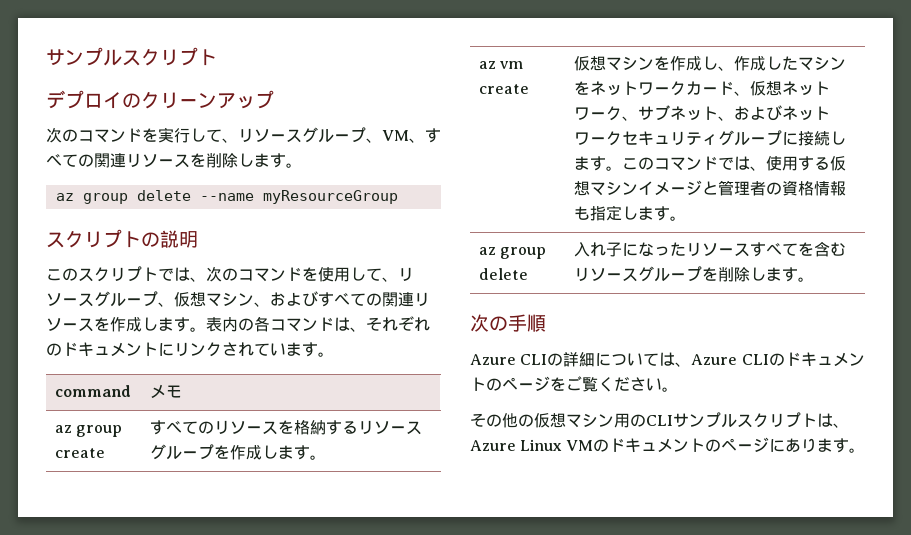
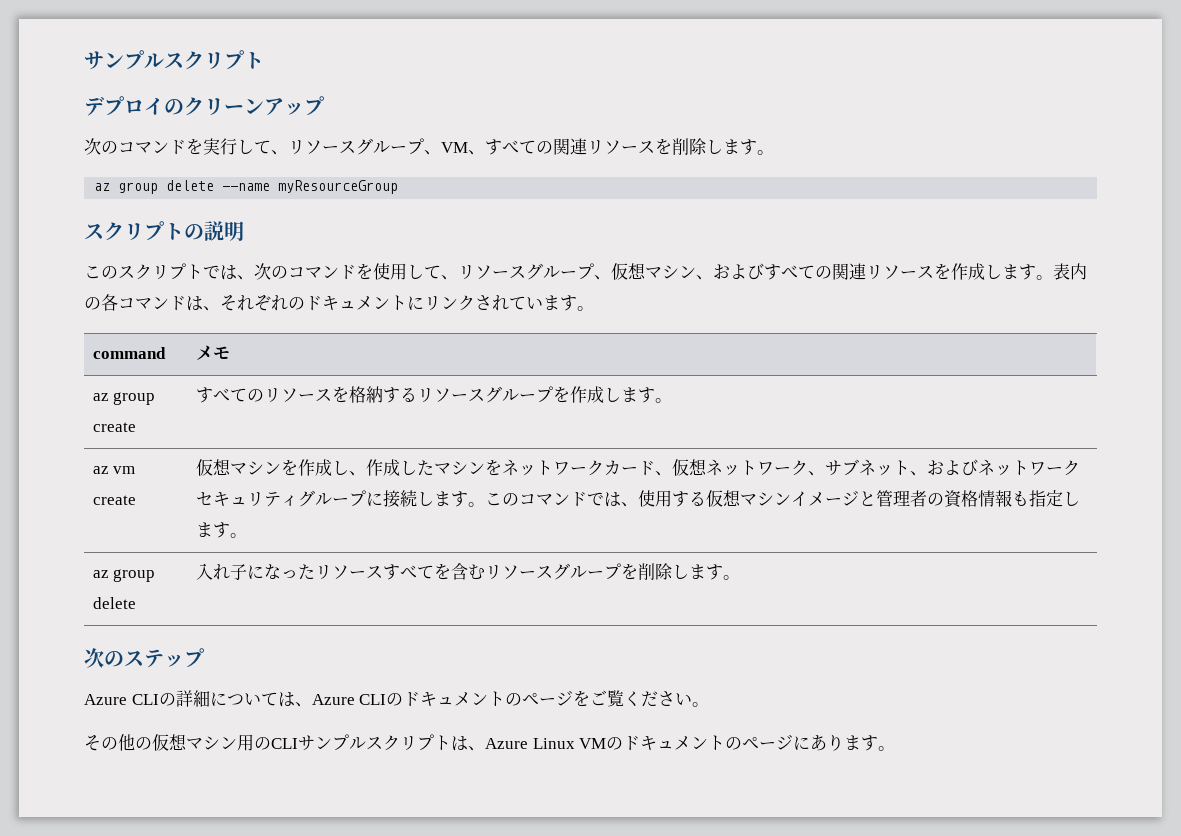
- 次の手順
+ 次のステップ

